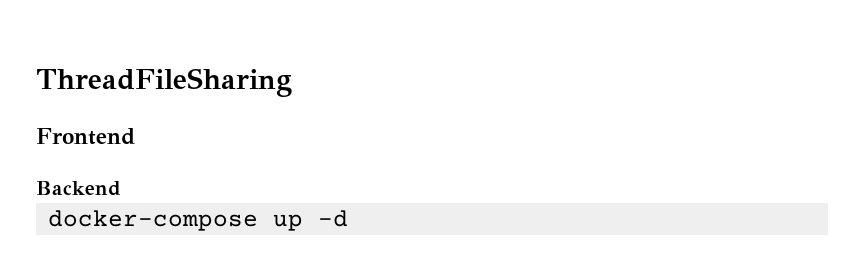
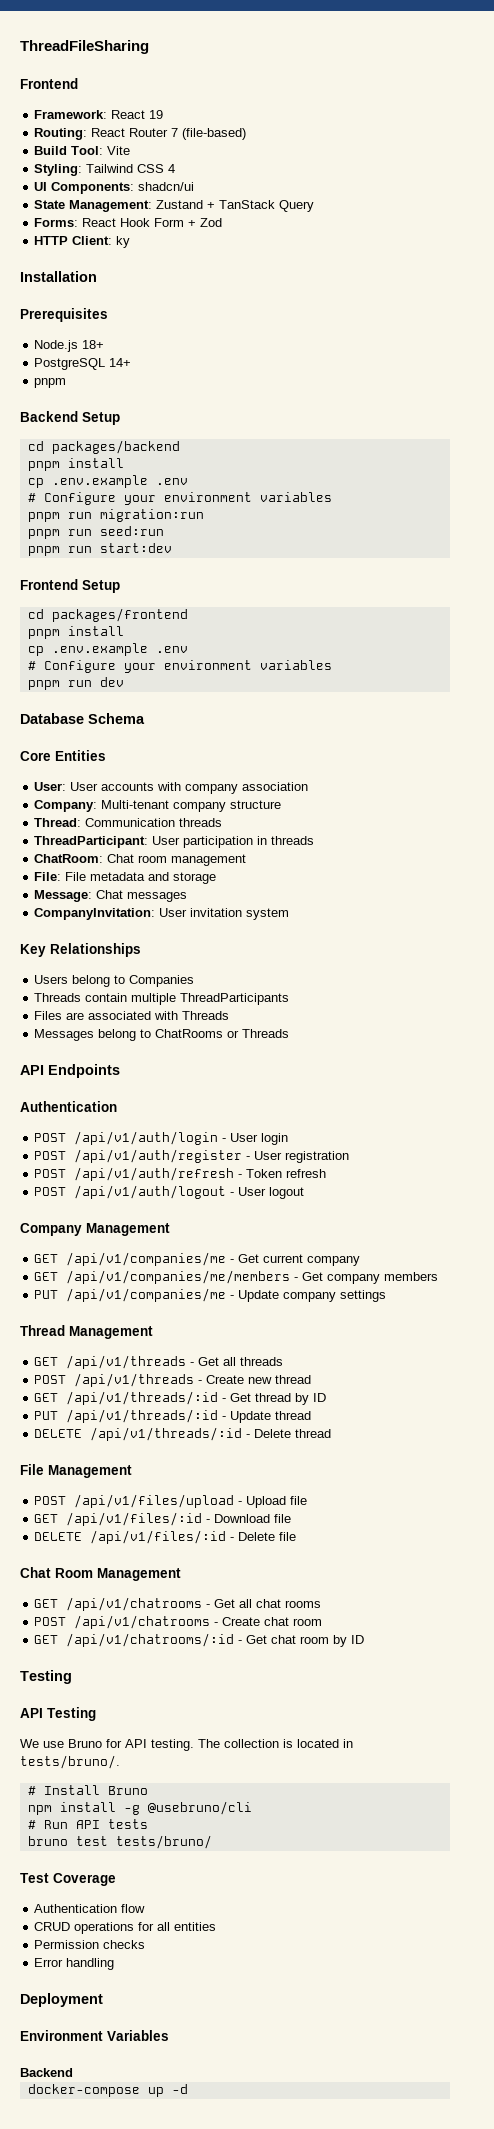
+ Framework: React 19
+ Routing: React Router 7 (file-based)
+ Build Tool: Vite
+ Styling: Tailwind CSS 4
+ UI Components: shadcn/ui
+ State Management: Zustand + TanStack Query
+ Forms: React Hook Form + Zod
+ HTTP Client: ky
+ Installation
+ Prerequisites
+ Node.js 18+
+ PostgreSQL 14+
+ pnpm
+ Backend Setup
+ cd packages/backend
+ pnpm install
+ cp .env.example .env
+ # Configure your environment variables
+ pnpm run migration:run
+ pnpm run seed:run
+ pnpm run start:dev
+ Frontend Setup
+ cd packages/frontend
+ pnpm install
+ cp .env.example .env
+ # Configure your environment variables
+ pnpm run dev
+ Database Schema
+ Core Entities
+ User: User accounts with company association
+ Company: Multi-tenant company structure
+ Thread: Communication threads
+ ThreadParticipant: User participation in threads
+ ChatRoom: Chat room management
+ File: File metadata and storage
+ Message: Chat messages
+ CompanyInvitation: User invitation system
+ Key Relationships
+ Users belong to Companies
+ Threads contain multiple ThreadParticipants
+ Files are associated with Threads
+ Messages belong to ChatRooms or Threads
+ API Endpoints
+ Authentication
+ POST /api/v1/auth/login - User login
+ POST /api/v1/auth/register - User registration
+ POST /api/v1/auth/refresh - Token refresh
+ POST /api/v1/auth/logout - User logout
+ Company Management
+ GET /api/v1/companies/me - Get current company
+ GET /api/v1/companies/me/members - Get company members
+ PUT /api/v1/companies/me - Update company settings
+ Thread Management
+ GET /api/v1/threads - Get all threads
+ POST /api/v1/threads - Create new thread
+ GET /api/v1/threads/:id - Get thread by ID
+ PUT /api/v1/threads/:id - Update thread
+ DELETE /api/v1/threads/:id - Delete thread
+ File Management
+ POST /api/v1/files/upload - Upload file
+ GET /api/v1/files/:id - Download file
+ DELETE /api/v1/files/:id - Delete file
+ Chat Room Management
+ GET /api/v1/chatrooms - Get all chat rooms
+ POST /api/v1/chatrooms - Create chat room
+ GET /api/v1/chatrooms/:id - Get chat room by ID
+ Testing
+ API Testing
+ We use Bruno for API testing. The collection is located in tests/bruno/.
+ # Install Bruno
+ npm install -g @usebruno/cli
+ # Run API tests
+ bruno test tests/bruno/
+ Test Coverage
+ Authentication flow
+ CRUD operations for all entities
+ Permission checks
+ Error handling
+ Deployment
+ Environment Variables

